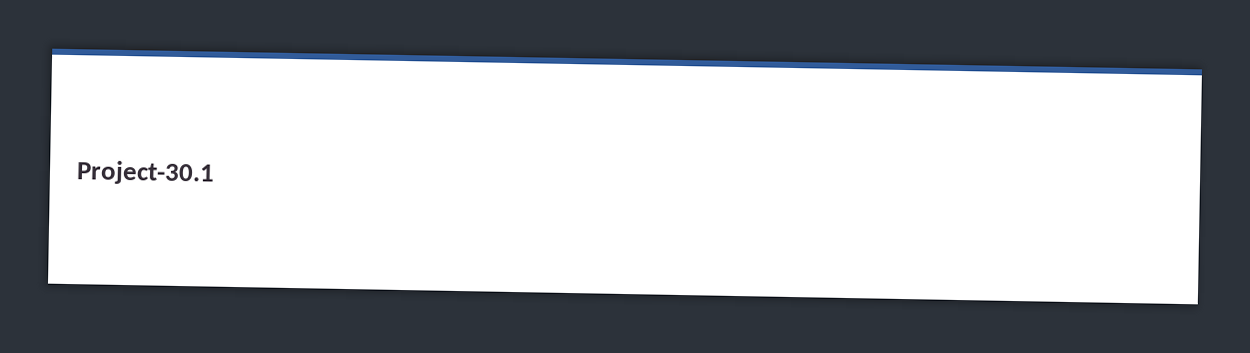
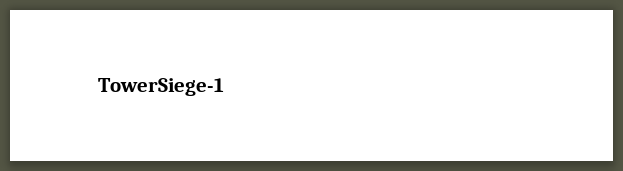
- Project-30.1
+ TowerSiege-1

